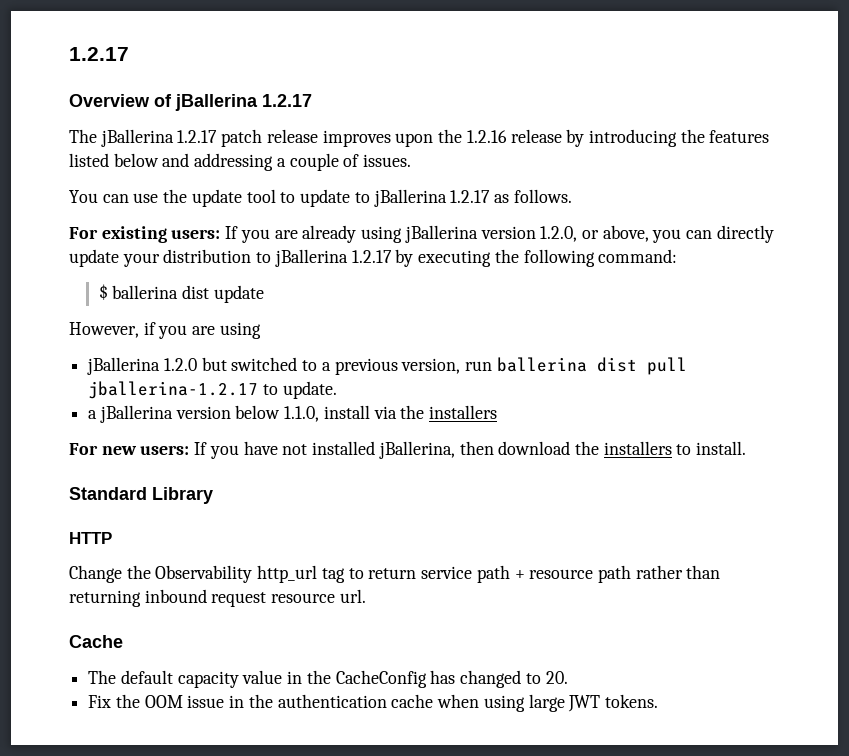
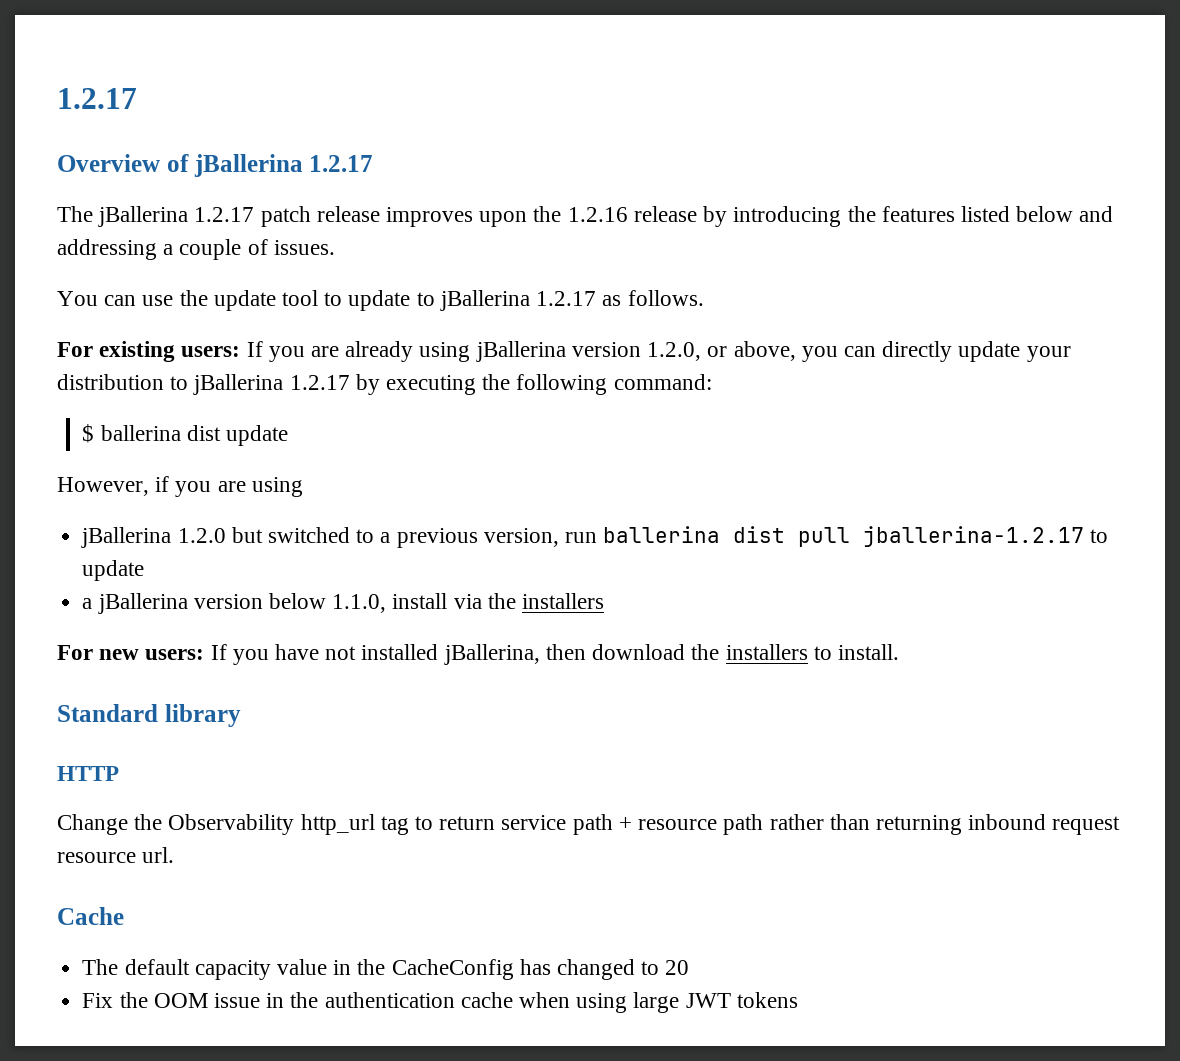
- jBallerina 1.2.0 but switched to a previous version, run ballerina dist pull jballerina-1.2.17 to update.
+ jBallerina 1.2.0 but switched to a previous version, run ballerina dist pull jballerina-1.2.17 to update
- Standard Library
+ Standard library
- The default capacity value in the CacheConfig has changed to 20.
+ The default capacity value in the CacheConfig has changed to 20
- Fix the OOM issue in the authentication cache when using large JWT tokens.
+ Fix the OOM issue in the authentication cache when using large JWT tokens

